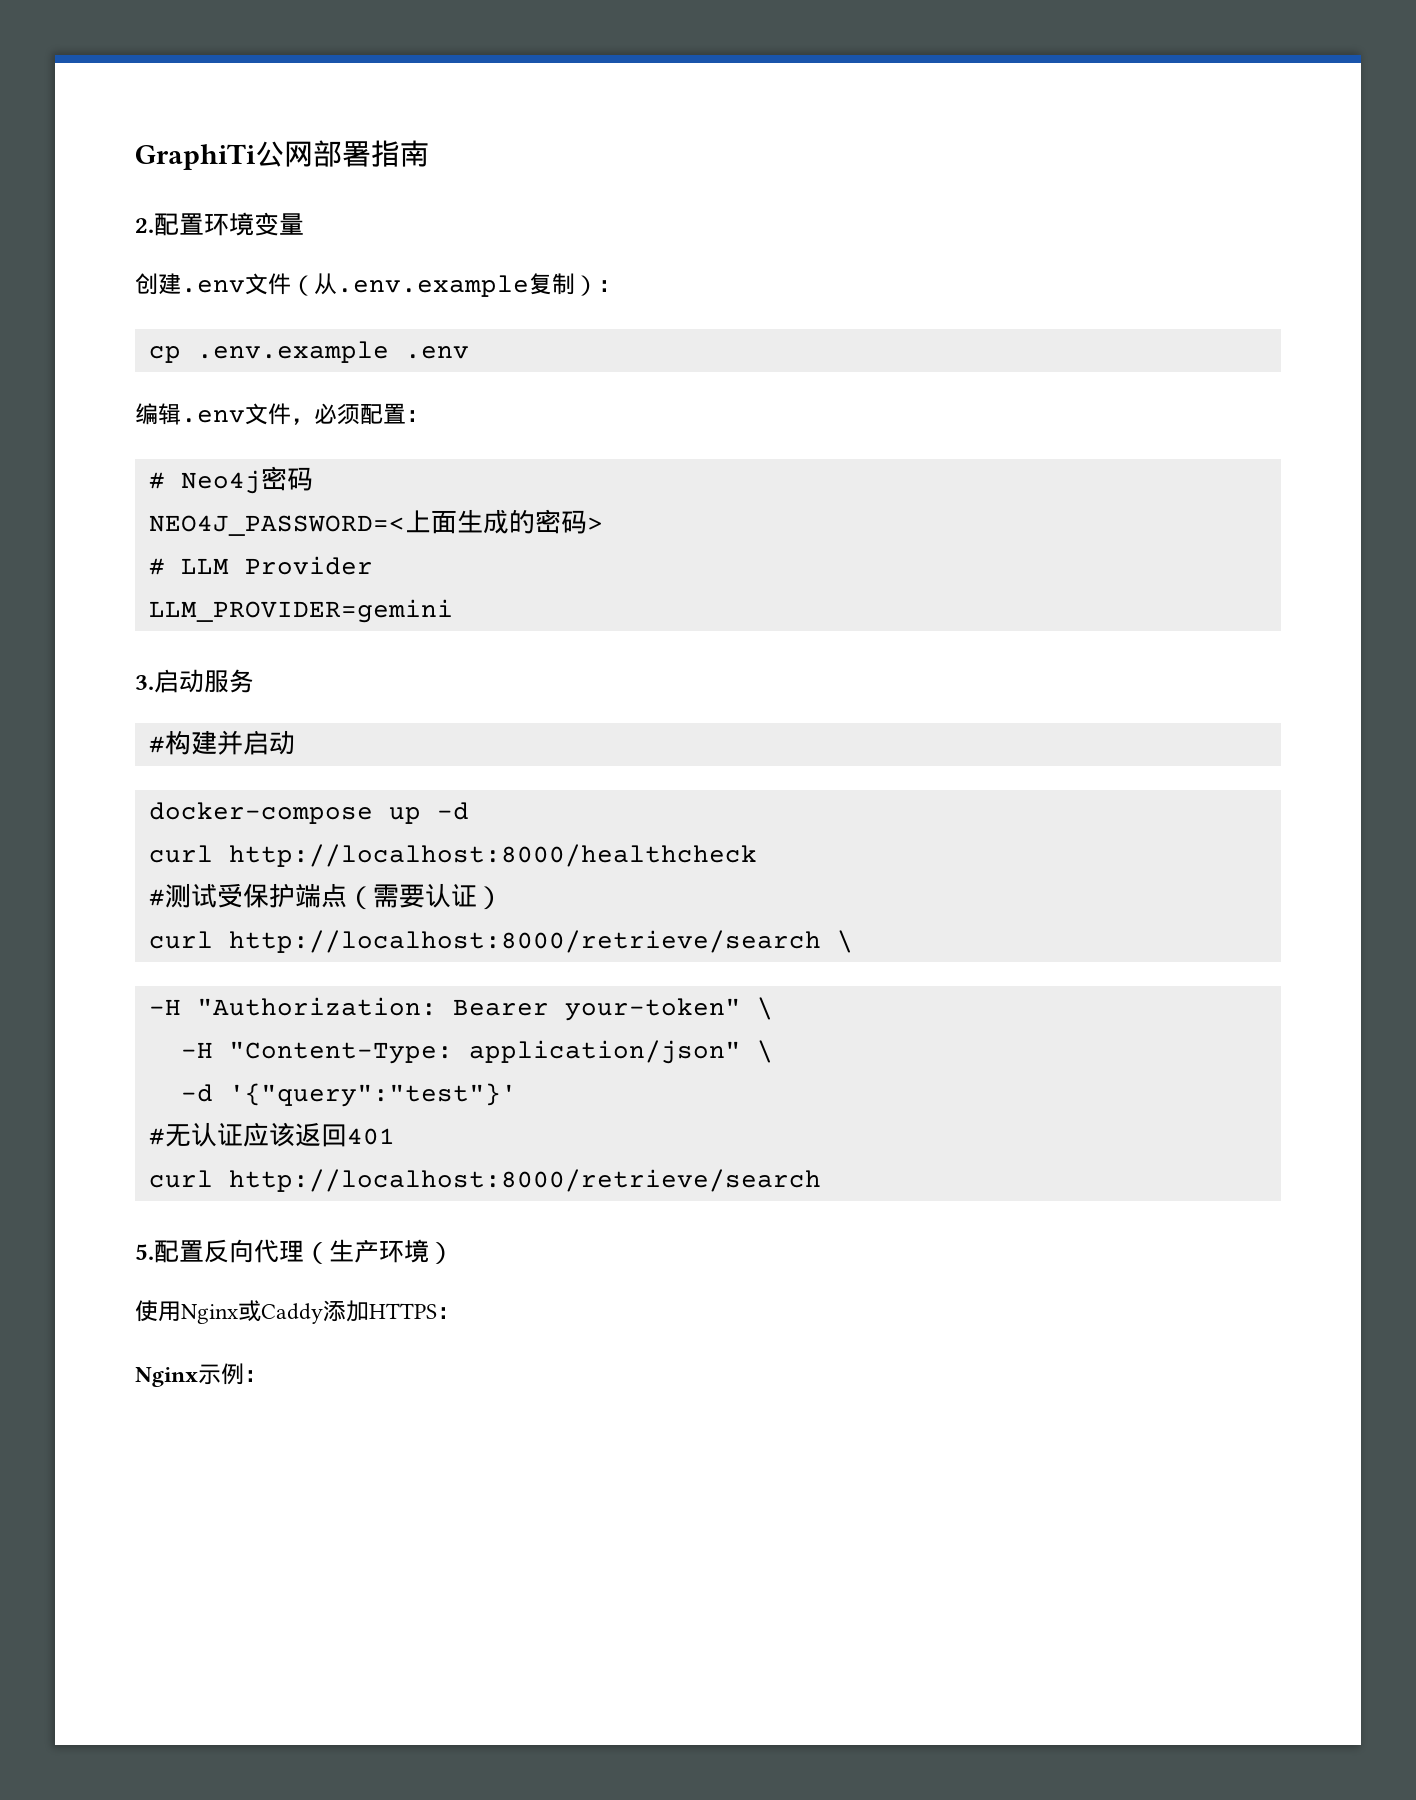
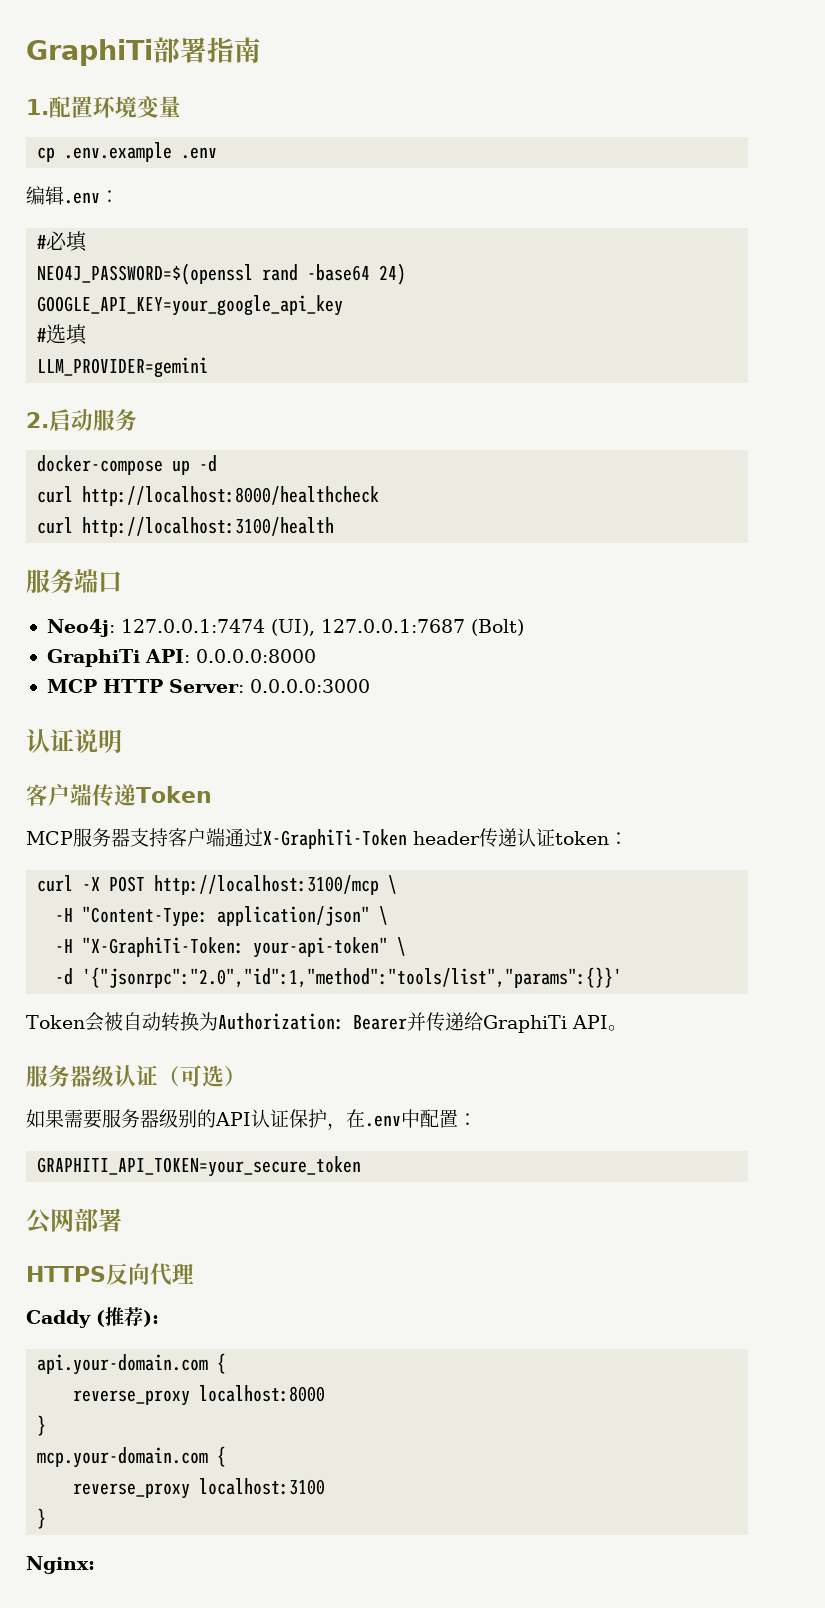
- GraphiTi公网部署指南
+ GraphiTi部署指南
- 2.配置环境变量
+ 1.配置环境变量
- 创建.env文件（从.env.example复制）：
- 编辑.env文件，必须配置：
- # Neo4j密码
- NEO4J_PASSWORD=<上面生成的密码>
- # LLM Provider
+ 编辑.env：
+ #必填
+ NEO4J_PASSWORD=$(openssl rand -base64 24)
+ GOOGLE_API_KEY=your_google_api_key
+ #选填
- 3.启动服务
+ 2.启动服务
- #构建并启动
- #测试受保护端点（需要认证）
- curl http://localhost:8000/retrieve/search \
- -H "Authorization: Bearer your-token" \
+ curl http://localhost:3100/health
+ 服务端口
+ Neo4j: 127.0.0.1:7474 (UI), 127.0.0.1:7687 (Bolt)
+ GraphiTi API: 0.0.0.0:8000
+ MCP HTTP Server: 0.0.0.0:3000
+ 认证说明
+ 客户端传递Token
+ MCP服务器支持客户端通过X-GraphiTi-Token header传递认证token：
+ curl -X POST http://localhost:3100/mcp \
- -d '{"query":"test"}'
- #无认证应该返回401
- curl http://localhost:8000/retrieve/search
- 5.配置反向代理（生产环境）
- 使用Nginx或Caddy添加HTTPS：
- Nginx示例：
+ -H "X-GraphiTi-Token: your-api-token" \
+ -d '{"jsonrpc":"2.0","id":1,"method":"tools/list","params":{}}'
+ Token会被自动转换为Authorization: Bearer并传递给GraphiTi API。
+ 服务器级认证（可选）
+ 如果需要服务器级别的API认证保护，在.env中配置：
+ GRAPHITI_API_TOKEN=your_secure_token
+ 公网部署
+ HTTPS反向代理
+ Caddy (推荐):
+ api.your-domain.com {
+ reverse_proxy localhost:8000
+ }
+ mcp.your-domain.com {
+ reverse_proxy localhost:3100
+ }
+ Nginx:

